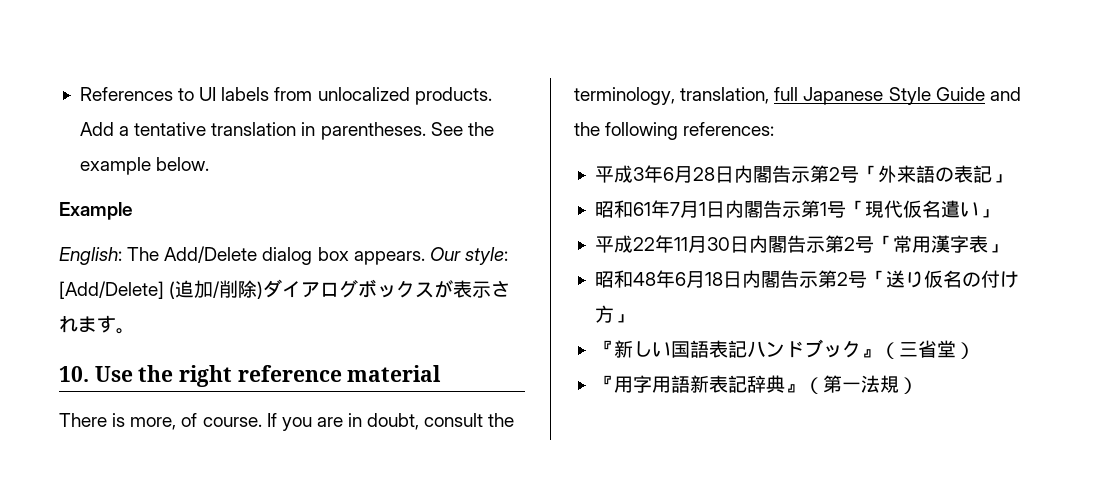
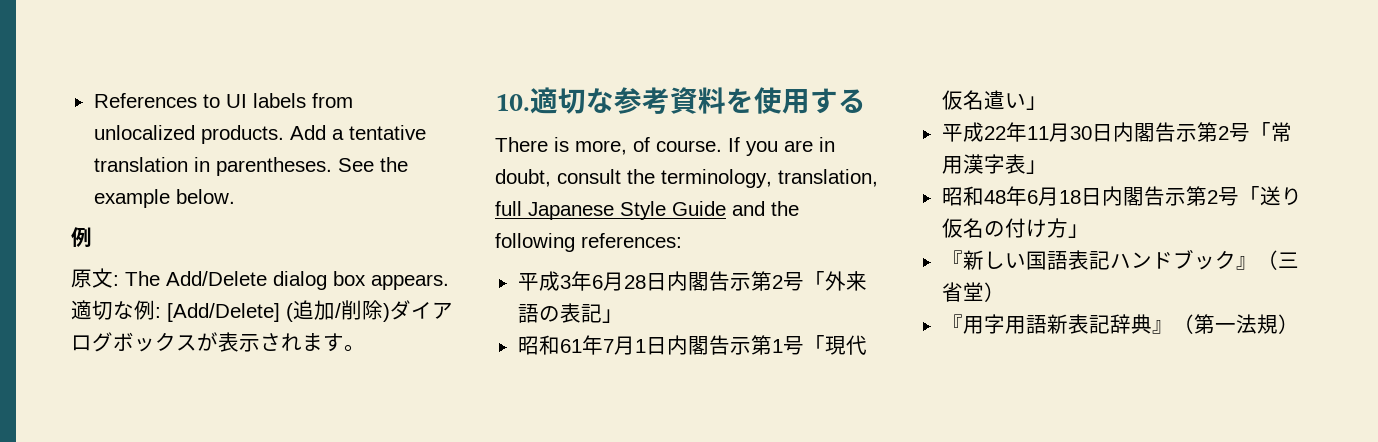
  See the example below.
- Example
- English: The Add/Delete dialog box appears.
+ 例
+ 原文: The Add/Delete dialog box appears.
- Our style: [Add/Delete] (追加/削除)ダイアログボックスが表示されます。
+ 適切な例: [Add/Delete] (追加/削除)ダイアログボックスが表示されます。
- 10. Use the right reference material
+ 10.適切な参考資料を使用する

